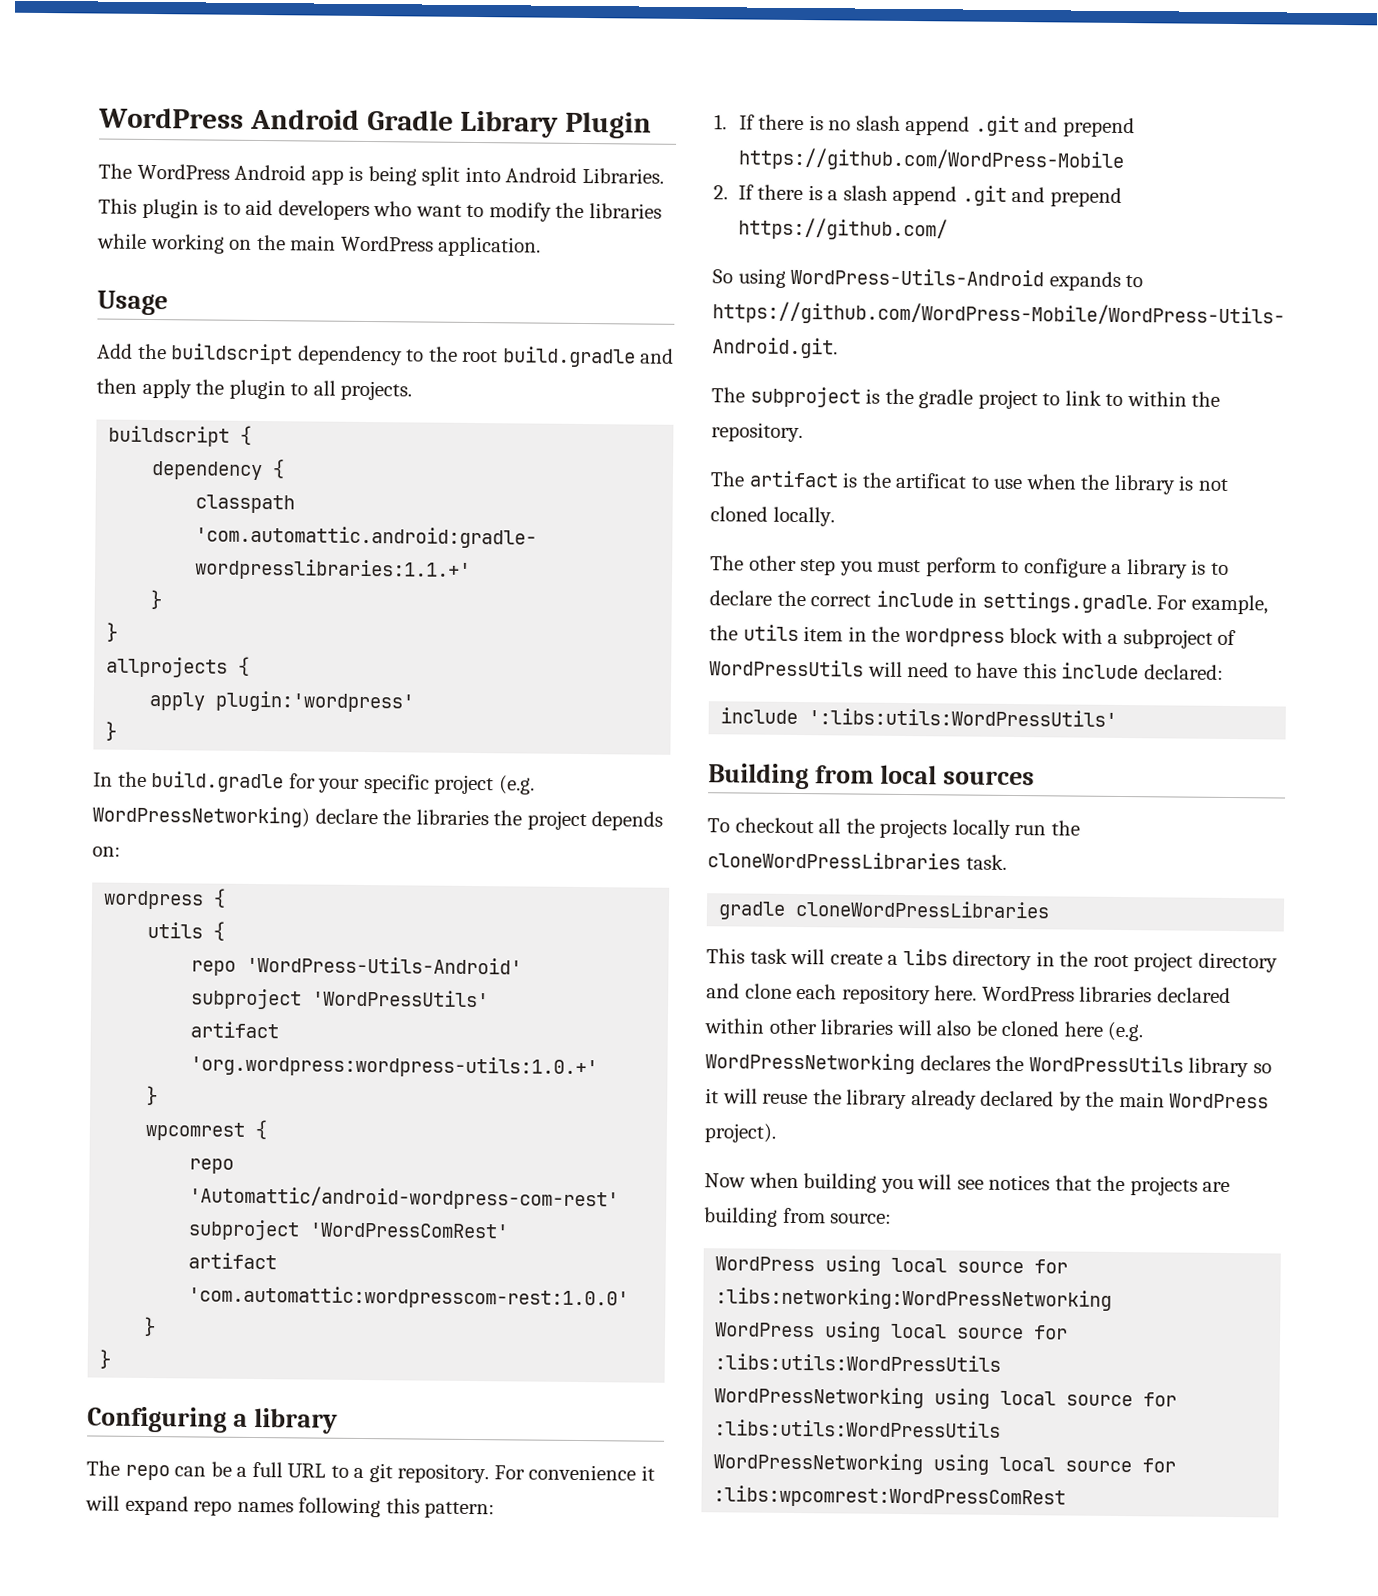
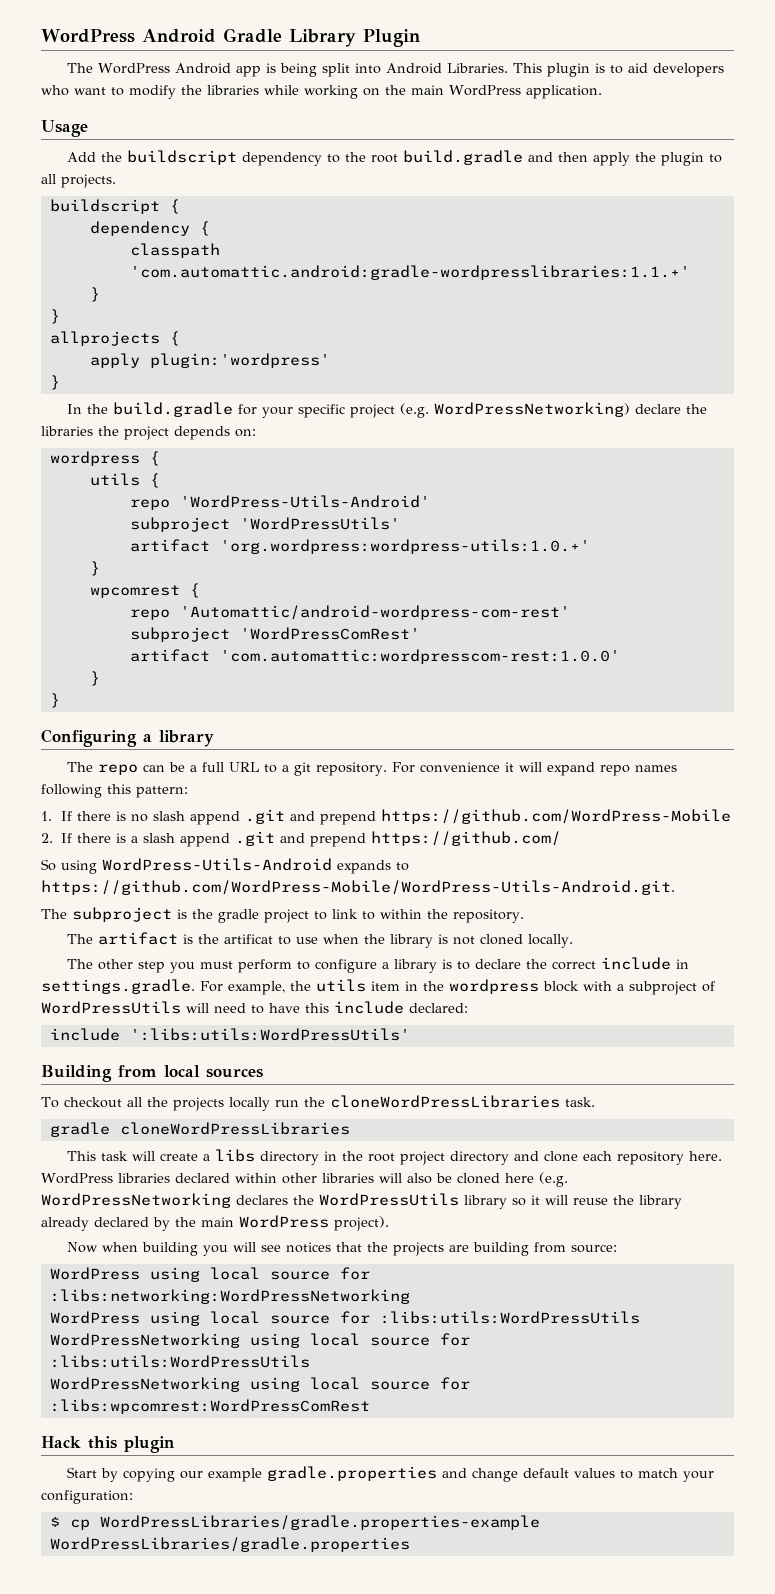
+ Hack this plugin
+ Start by copying our example gradle.properties and change default values to match your configuration:
+ $ cp WordPressLibraries/gradle.properties-example WordPressLibraries/gradle.properties

